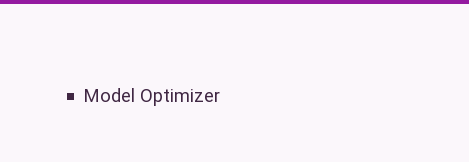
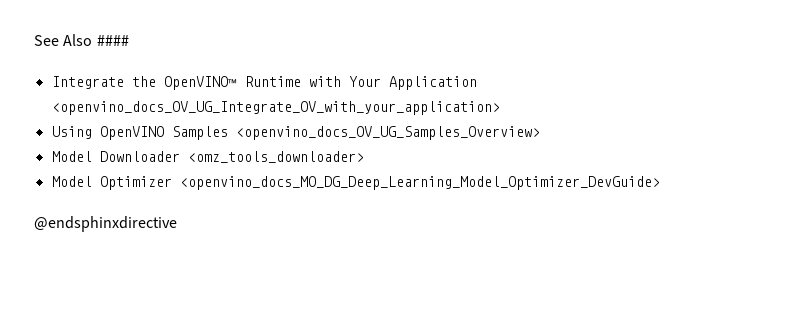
- Model Optimizer
+ See Also ####
+ Integrate the OpenVINO™ Runtime with Your Application <openvino_docs_OV_UG_Integrate_OV_with_your_application>
+ Using OpenVINO Samples <openvino_docs_OV_UG_Samples_Overview>
+ Model Downloader <omz_tools_downloader>
+ Model Optimizer <openvino_docs_MO_DG_Deep_Learning_Model_Optimizer_DevGuide>
+ @endsphinxdirective

